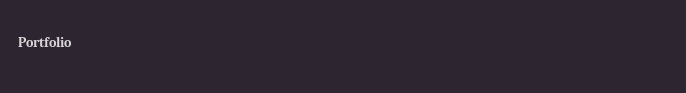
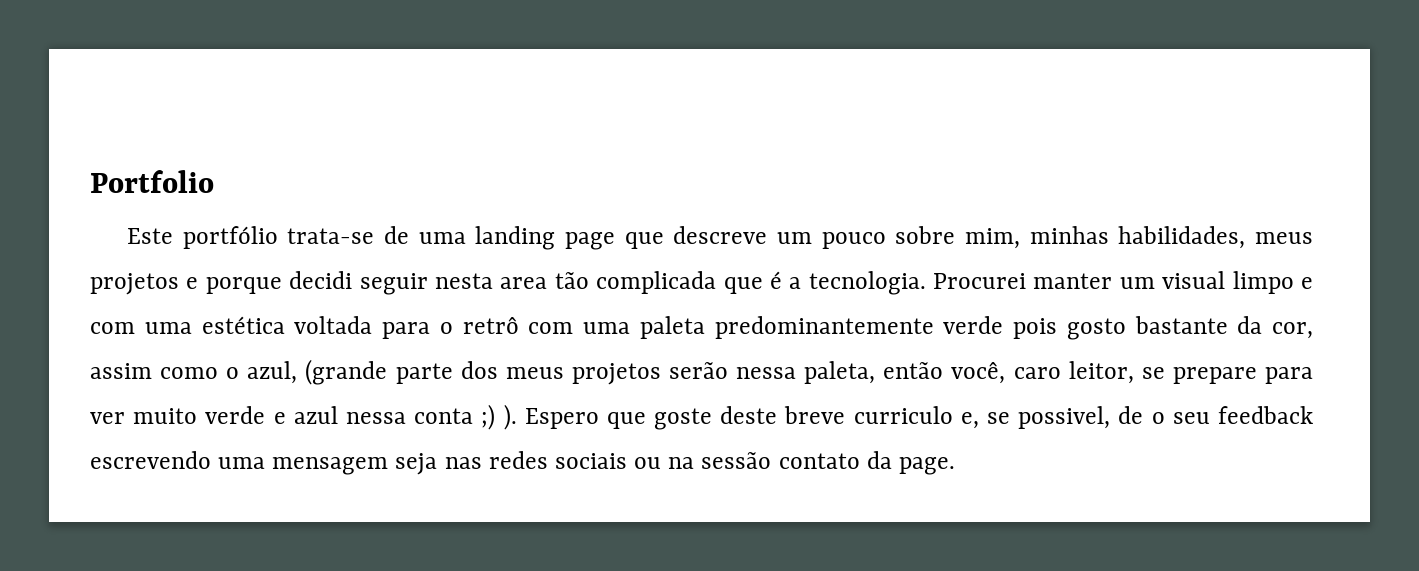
+ Este portfólio trata-se de uma landing page que descreve um pouco sobre mim, minhas habilidades, meus projetos e porque decidi seguir nesta area tão complicada que é a tecnologia. Procurei manter um visual limpo e com uma estética voltada para o retrô com uma paleta predominantemente verde pois gosto bastante da cor, assim como o azul, (grande parte dos meus projetos serão nessa paleta, então você, caro leitor, se prepare para ver muito verde e azul nessa conta ;) ). Espero que goste deste breve curriculo e, se possivel, de o seu feedback escrevendo uma mensagem seja nas redes sociais ou na sessão contato da page.

